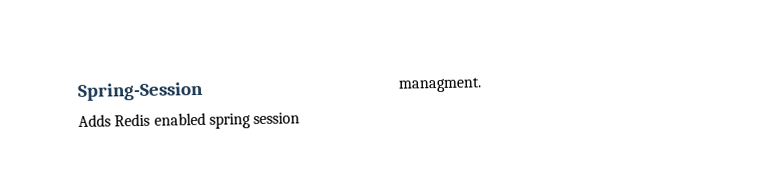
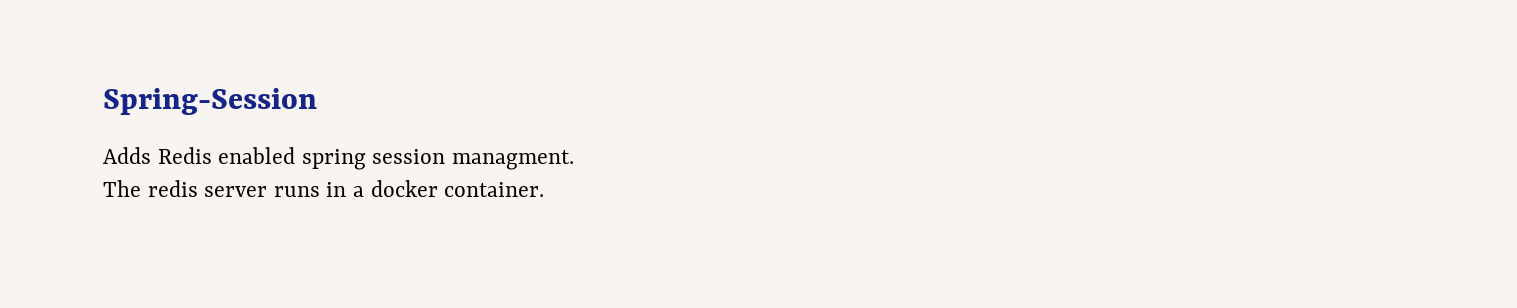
+ The redis server runs in a docker container.

